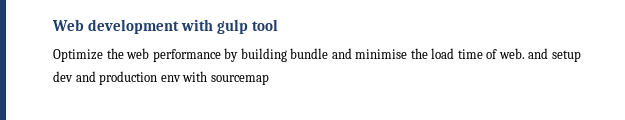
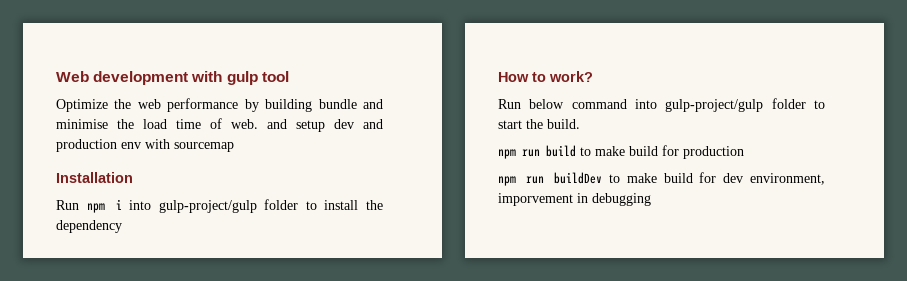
+ Installation
+ Run npm i into gulp-project/gulp folder to install the dependency
+ How to work?
+ Run below command into gulp-project/gulp folder to start the build.
+ npm run build to make build for production
+ npm run buildDev to make build for dev environment, imporvement in debugging

